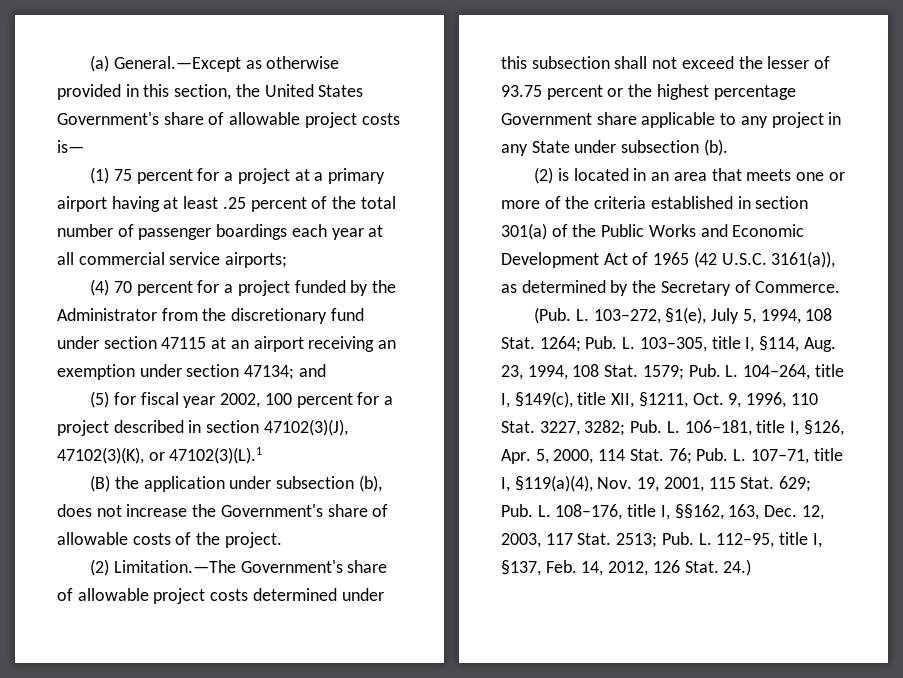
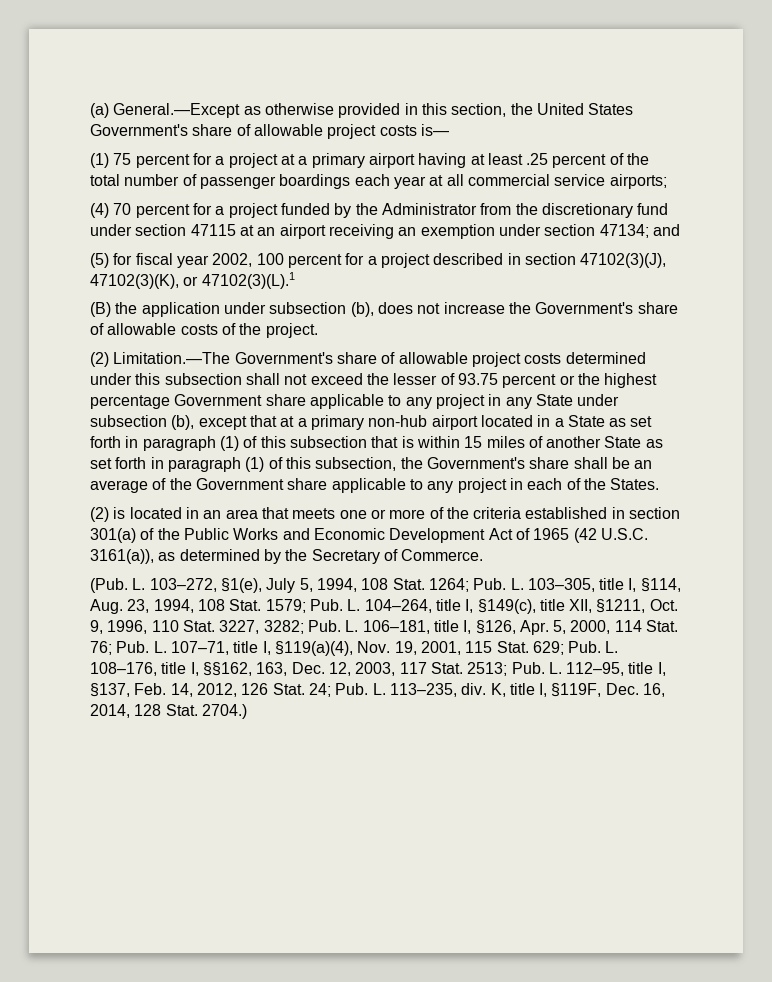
- (2) Limitation.—The Government's share of allowable project costs determined under this subsection shall not exceed the lesser of 93.75 percent or the highest percentage Government share applicable to any project in any State under subsection (b).
+ (2) Limitation.—The Government's share of allowable project costs determined under this subsection shall not exceed the lesser of 93.75 percent or the highest percentage Government share applicable to any project in any State under subsection (b), except that at a primary non-hub airport located in a State as set forth in paragraph (1) of this subsection that is within 15 miles of another State as set forth in paragraph (1) of this subsection, the Government's share shall be an average of the Government share applicable to any project in each of the States.
- 24.)
+ 24; Pub. L. 113–235, div. K, title I, §119F, Dec. 16, 2014, 128 Stat. 2704.)

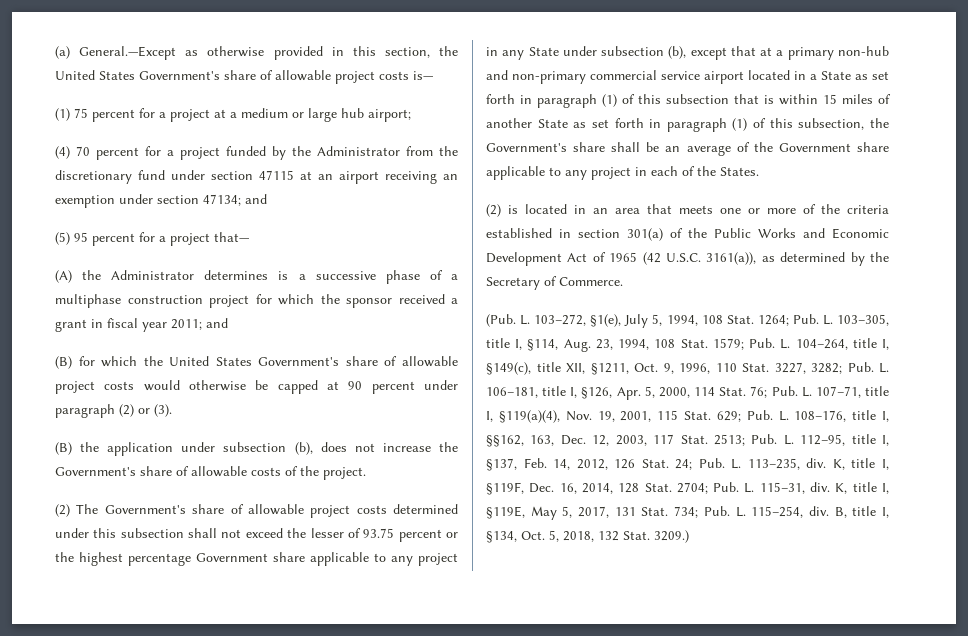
- (1) 75 percent for a project at a primary airport having at least .25 percent of the total number of passenger boardings each year at all commercial service airports;
+ (1) 75 percent for a project at a medium or large hub airport;
- (5) for fiscal year 2002, 100 percent for a project described in section 47102(3)(J), 47102(3)(K), or 47102(3)(L).1
+ (5) 95 percent for a project that—
+ (A) the Administrator determines is a successive phase of a multiphase construction project for which the sponsor received a grant in fiscal year 2011; and
+ (B) for which the United States Government's share of allowable project costs would otherwise be capped at 90 percent under paragraph (2) or (3).
- (2) Limitation.—The Government's share of allowable project costs determined under this subsection shall not exceed the lesser of 93.75 percent or the highest percentage Government share applicable to any project in any State under subsection (b), except that at a primary non-hub airport located in a State as set forth in paragraph (1) of this subsection that is within 15 miles of another State as set forth in paragraph (1) of this subsection, the Government's share shall be an average of the Government share applicable to any project in each of the States.
+ (2) The Government's share of allowable project costs determined under this subsection shall not exceed the lesser of 93.75 percent or the highest percentage Government share applicable to any project in any State under subsection (b), except that at a primary non-hub and non-primary commercial service airport located in a State as set forth in paragraph (1) of this subsection that is within 15 miles of another State as set forth in paragraph (1) of this subsection, the Government's share shall be an average of the Government share applicable to any project in each of the States.
- 2704.)
+ 2704; Pub. L. 115–31, div. K, title I, §119E, May 5, 2017, 131 Stat. 734; Pub. L. 115–254, div. B, title I, §134, Oct. 5, 2018, 132 Stat. 3209.)

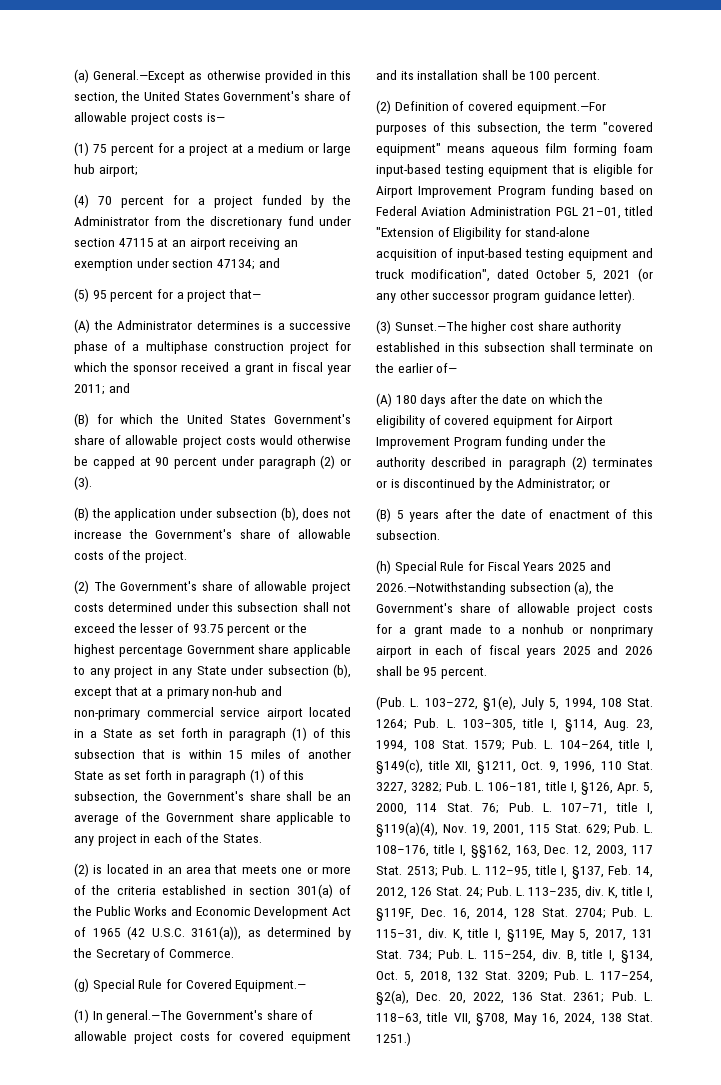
+ (g) Special Rule for Covered Equipment.—
+ (1) In general.—The Government's share of allowable project costs for covered equipment and its installation shall be 100 percent.
+ (2) Definition of covered equipment.—For purposes of this subsection, the term "covered equipment" means aqueous film forming foam input-based testing equipment that is eligible for Airport Improvement Program funding based on Federal Aviation Administration PGL 21–01, titled "Extension of Eligibility for stand-alone acquisition of input-based testing equipment and truck modification", dated October 5, 2021 (or any other successor program guidance letter).
+ (3) Sunset.—The higher cost share authority established in this subsection shall terminate on the earlier of—
+ (A) 180 days after the date on which the eligibility of covered equipment for Airport Improvement Program funding under the authority described in paragraph (2) terminates or is discontinued by the Administrator; or
+ (B) 5 years after the date of enactment of this subsection.
+ (h) Special Rule for Fiscal Years 2025 and 2026.—Notwithstanding subsection (a), the Government's share of allowable project costs for a grant made to a nonhub or nonprimary airport in each of fiscal years 2025 and 2026 shall be 95 percent.
- 3209.)
+ 3209; Pub. L. 117–254, §2(a), Dec. 20, 2022, 136 Stat. 2361; Pub. L. 118–63, title VII, §708, May 16, 2024, 138 Stat. 1251.)

